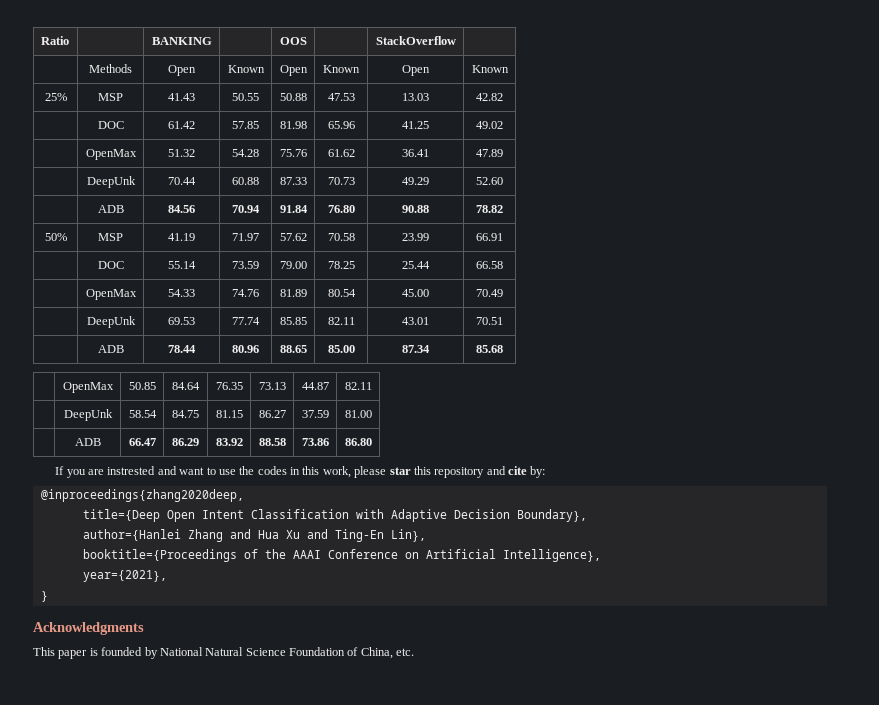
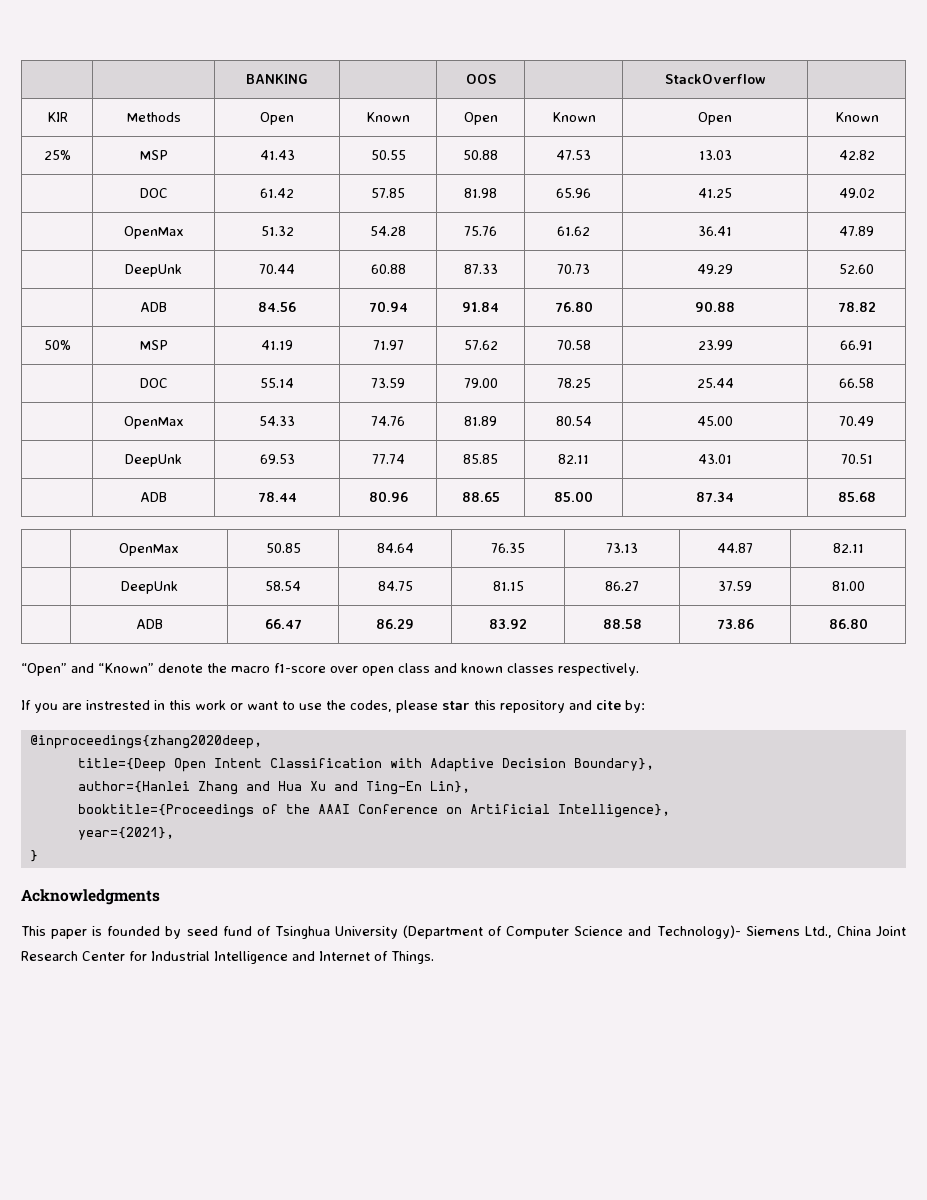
- Ratio | | BANKING | | OOS | | StackOverflow |
+ | | BANKING | | OOS | | StackOverflow |
- | Methods | Open | Known | Open | Known | Open | Known
+ KIR | Methods | Open | Known | Open | Known | Open | Known
- If you are instrested and want to use the codes in this work, please star this repository and cite by:
+ “Open” and “Known” denote the macro f1-score over open class and known classes respectively.
+ If you are instrested in this work or want to use the codes, please star this repository and cite by:
- This paper is founded by National Natural Science Foundation of China, etc.
+ This paper is founded by seed fund of Tsinghua University (Department of Computer Science and Technology)- Siemens Ltd., China Joint Research Center for Industrial Intelligence and Internet of Things.

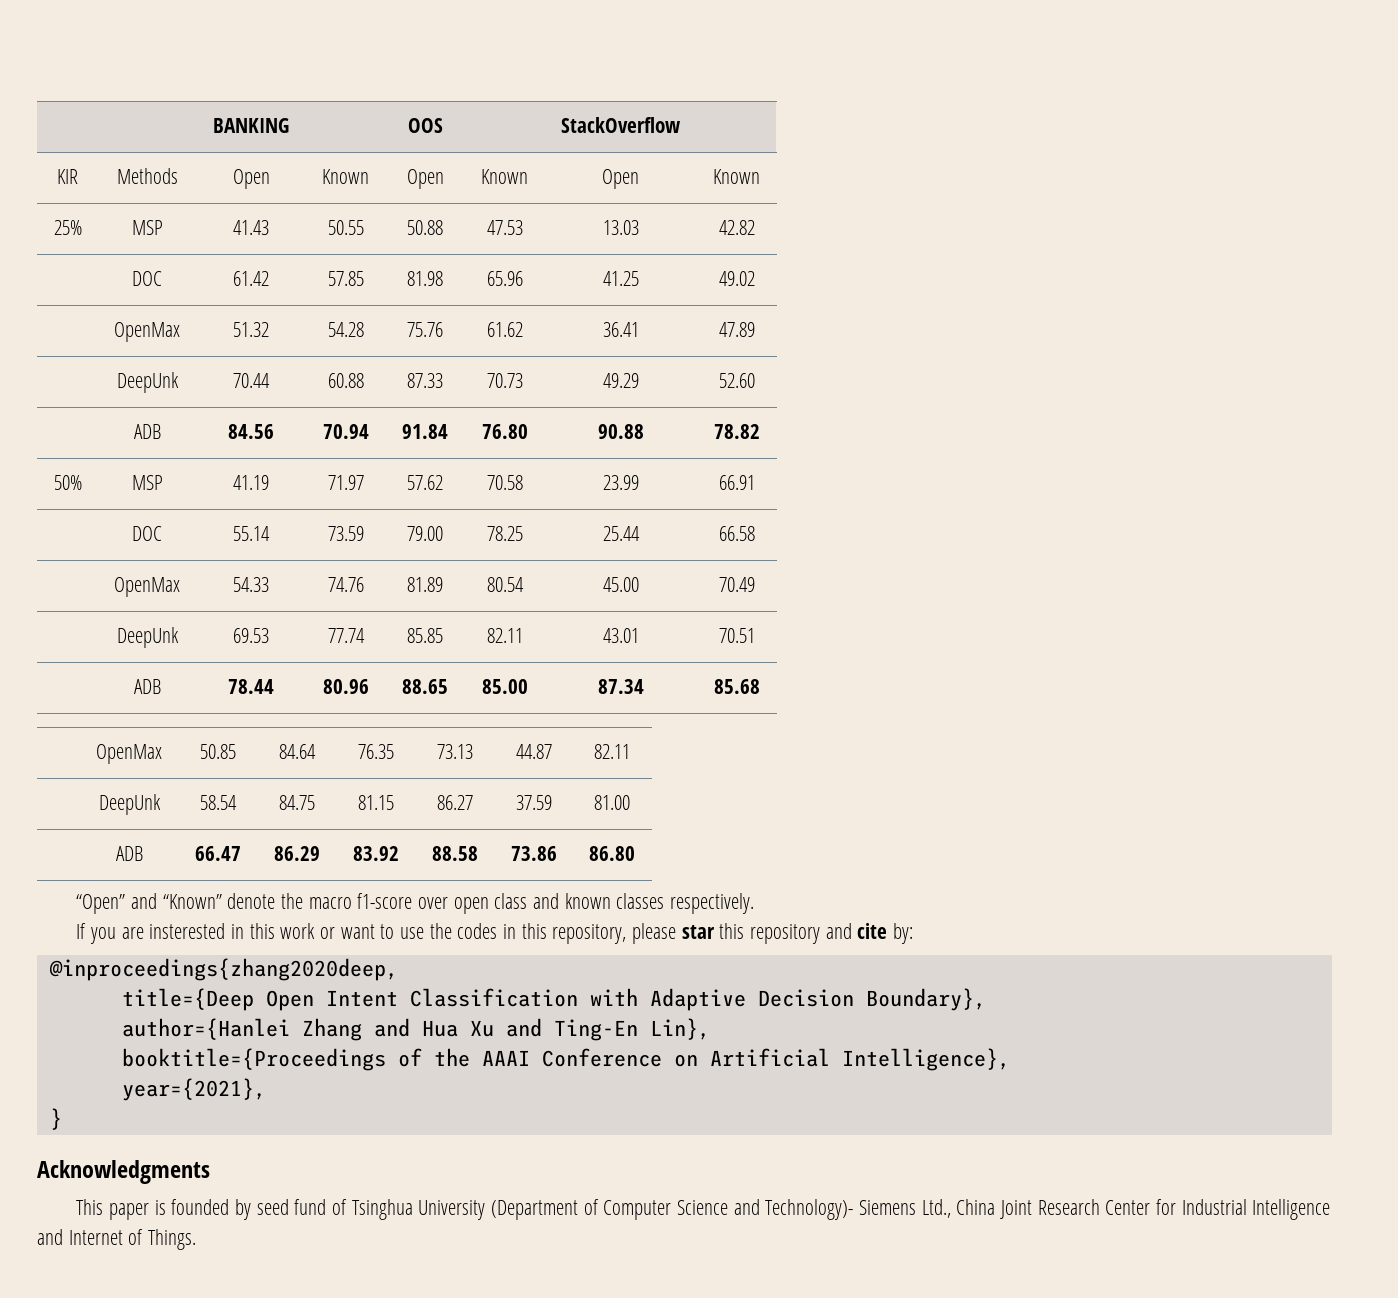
- If you are instrested in this work or want to use the codes, please star this repository and cite by:
+ If you are insterested in this work or want to use the codes in this repository, please star this repository and cite by:

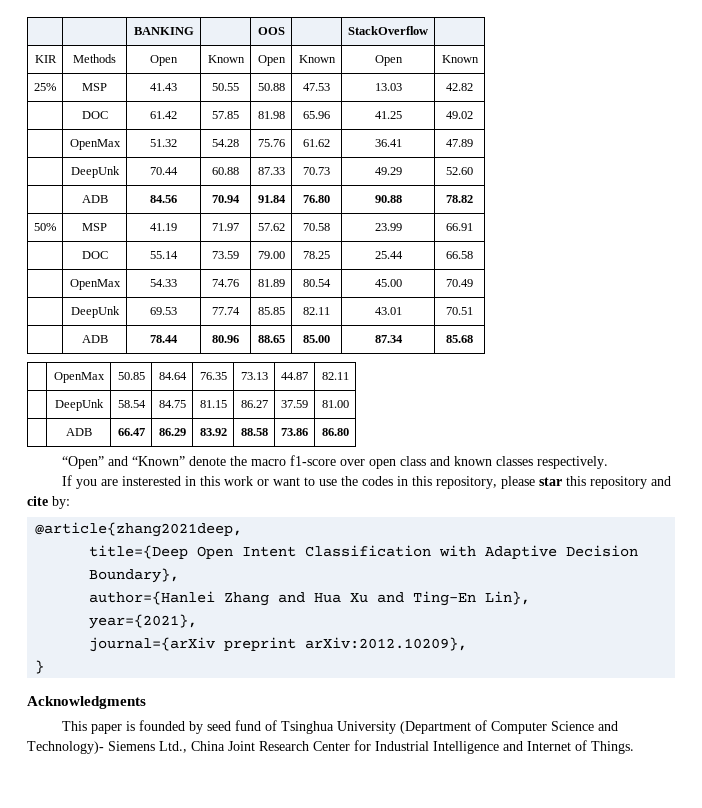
- @inproceedings{zhang2020deep,
+ @article{zhang2021deep,
- booktitle={Proceedings of the AAAI Conference on Artificial Intelligence},
  year={2021},
+ journal={arXiv preprint arXiv:2012.10209},

